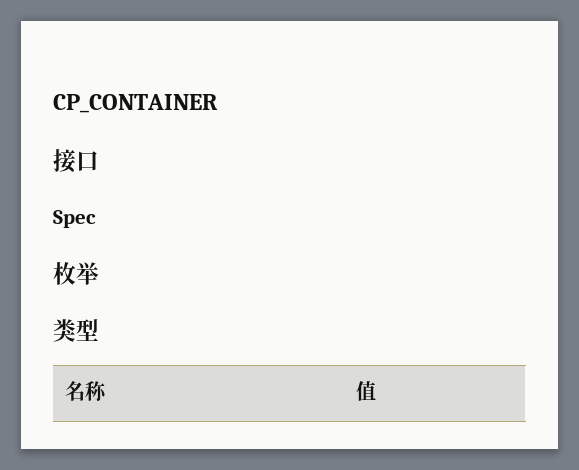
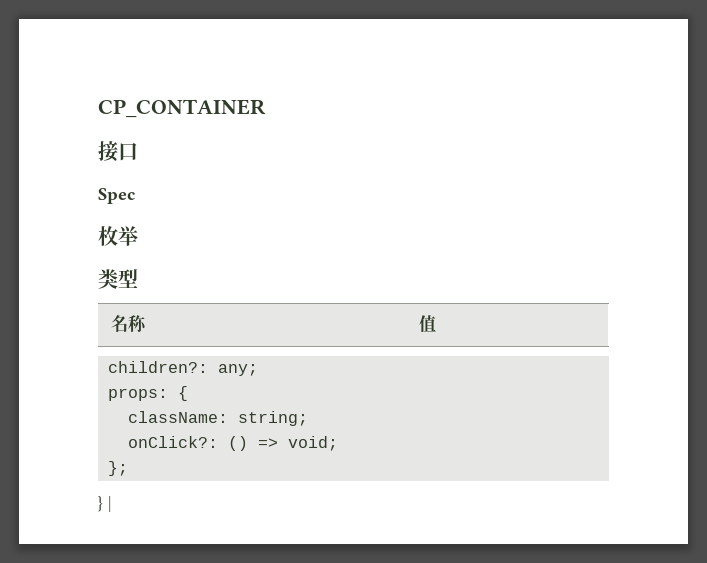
+ children?: any;
+ props: {
+ className: string;
+ onClick?: () => void;
+ };
+ } |

